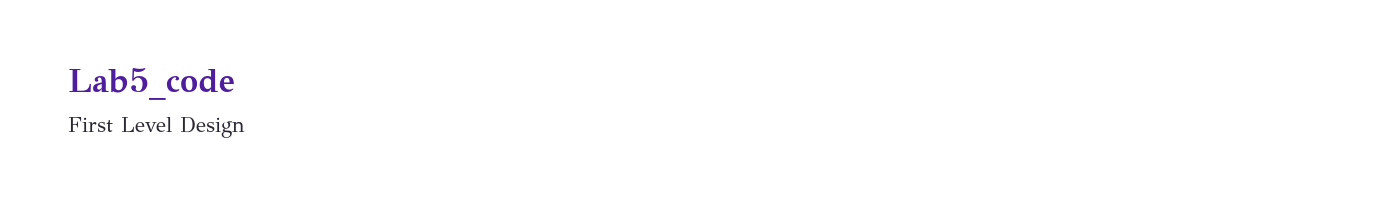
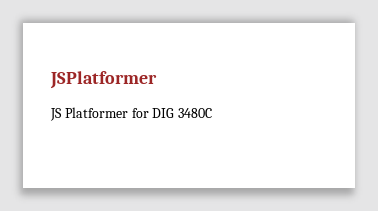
- Lab5_code
- First Level Design
+ JSPlatformer
+ JS Platformer for DIG 3480C

